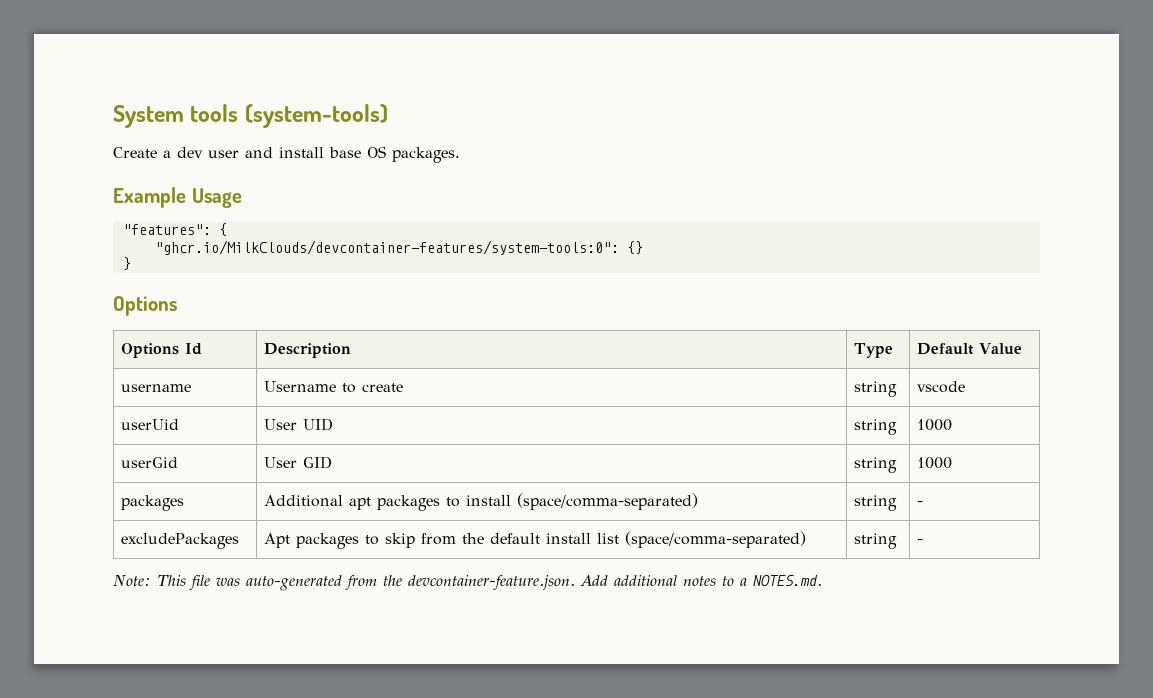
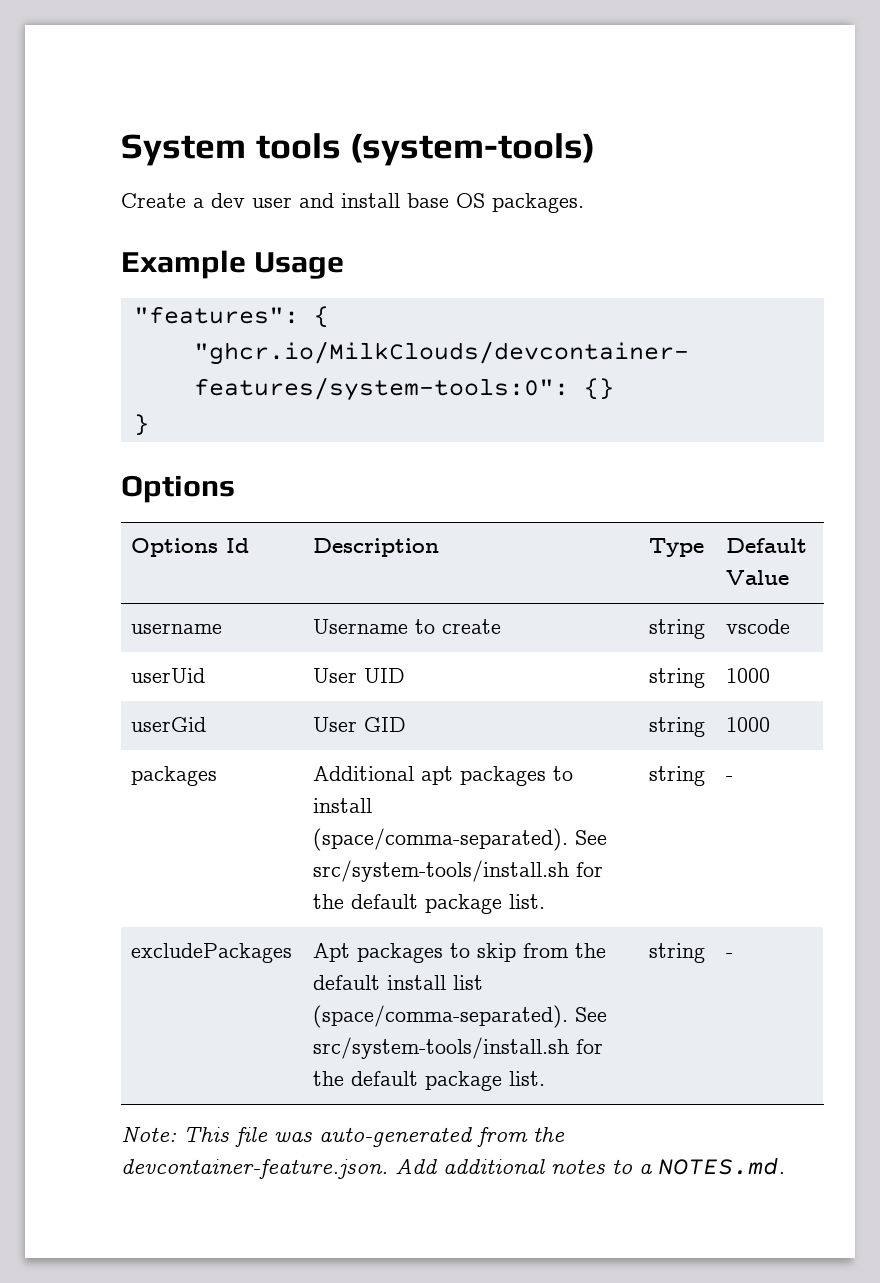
- packages | Additional apt packages to install (space/comma-separated) | string | -
+ packages | Additional apt packages to install (space/comma-separated). See src/system-tools/install.sh for the default package list. | string | -
- excludePackages | Apt packages to skip from the default install list (space/comma-separated) | string | -
+ excludePackages | Apt packages to skip from the default install list (space/comma-separated). See src/system-tools/install.sh for the default package list. | string | -

